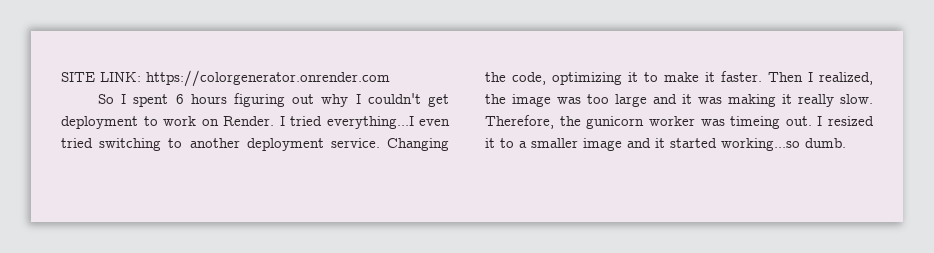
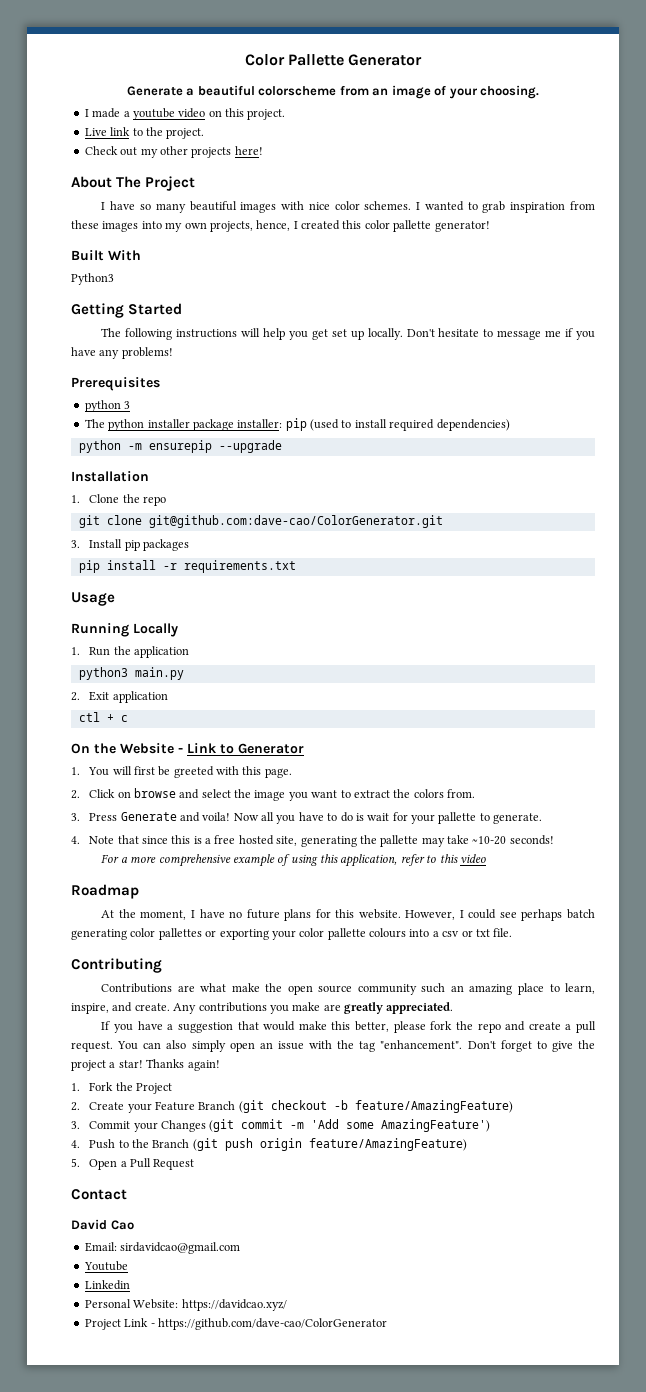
- SITE LINK: https://colorgenerator.onrender.com
- So I spent 6 hours figuring out why I couldn't get deployment to work on Render. I tried everything...I even tried switching to another deployment service. Changing the code, optimizing it to make it faster. Then I realized, the image was too large and it was making it really slow. Therefore, the gunicorn worker was timeing out. I resized it to a smaller image and it started working...so dumb.
+ Color Pallette Generator
+ Generate a beautiful colorscheme from an image of your choosing.
+ I made a youtube video on this project.
+ Live link to the project.
+ Check out my other projects here!
+ About The Project
+ I have so many beautiful images with nice color schemes. I wanted to grab inspiration from these images into my own projects, hence, I created this color pallette generator!
+ Built With
+ Python3
+ Getting Started
+ The following instructions will help you get set up locally. Don't hesitate to message me if you have any problems!
+ Prerequisites
+ python 3
+ The python installer package installer: pip (used to install required dependencies)
+ python -m ensurepip --upgrade
+ Installation
+ 1. Clone the repo
+ git clone git@github.com:dave-cao/ColorGenerator.git
+ 3. Install pip packages
+ pip install -r requirements.txt
+ Usage
+ Running Locally
+ 1. Run the application
+ python3 main.py
+ 2. Exit application
+ ctl + c
+ On the Website - Link to Generator
+ 1. You will first be greeted with this page.
+ 2. Click on browse and select the image you want to extract the colors from.
+ 3. Press Generate and voila! Now all you have to do is wait for your pallette to generate.
+ 4. Note that since this is a free hosted site, generating the pallette may take ~10-20 seconds!
+ For a more comprehensive example of using this application, refer to this video
+ Roadmap
+ At the moment, I have no future plans for this website. However, I could see perhaps batch generating color pallettes or exporting your color pallette colours into a csv or txt file.
+ Contributing
+ Contributions are what make the open source community such an amazing place to learn, inspire, and create. Any contributions you make are greatly appreciated.
+ If you have a suggestion that would make this better, please fork the repo and create a pull request. You can also simply open an issue with the tag "enhancement". Don't forget to give the project a star! Thanks again!
+ 1. Fork the Project
+ 2. Create your Feature Branch (git checkout -b feature/AmazingFeature)
+ 3. Commit your Changes (git commit -m 'Add some AmazingFeature')
+ 4. Push to the Branch (git push origin feature/AmazingFeature)
+ 5. Open a Pull Request
+ Contact
+ David Cao
+ Email: sirdavidcao@gmail.com
+ Youtube
+ Linkedin
+ Personal Website: https://davidcao.xyz/
+ Project Link - https://github.com/dave-cao/ColorGenerator

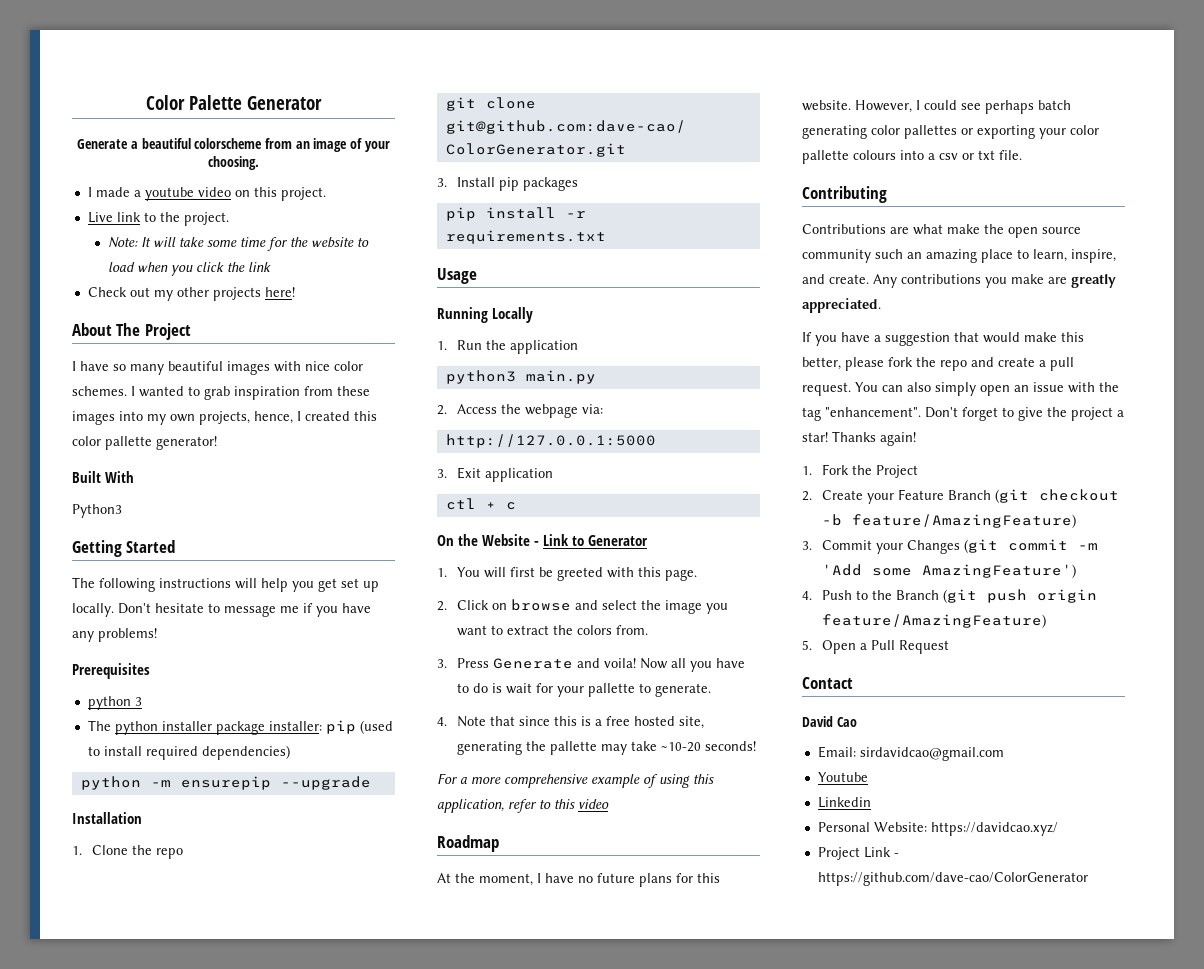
- Color Pallette Generator
+ Color Palette Generator
+ Note: It will take some time for the website to load when you click the link
- 2. Exit application
+ 2. Access the webpage via:
+ http://127.0.0.1:5000
+ 3. Exit application

